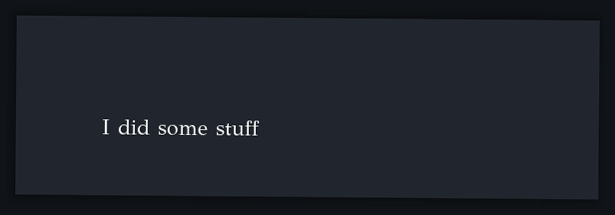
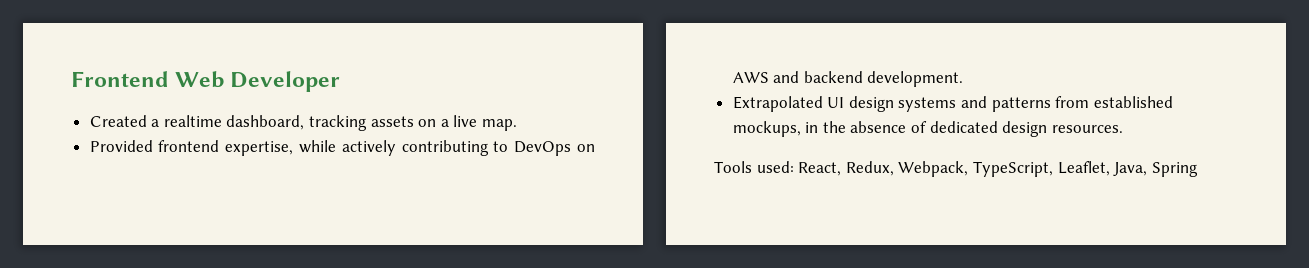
- I did some stuff
+ Frontend Web Developer
+ Created a realtime dashboard, tracking assets on a live map.
+ Provided frontend expertise, while actively contributing to DevOps on AWS and backend development.
+ Extrapolated UI design systems and patterns from established mockups, in the absence of dedicated design resources.
+ Tools used: React, Redux, Webpack, TypeScript, Leaflet, Java, Spring

